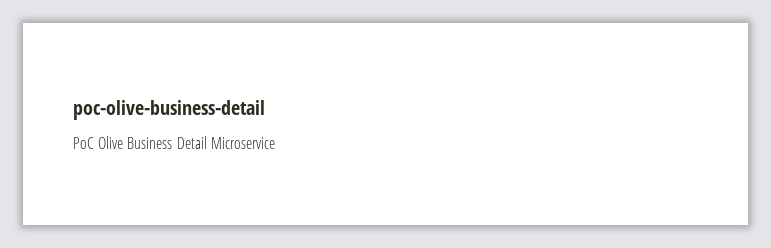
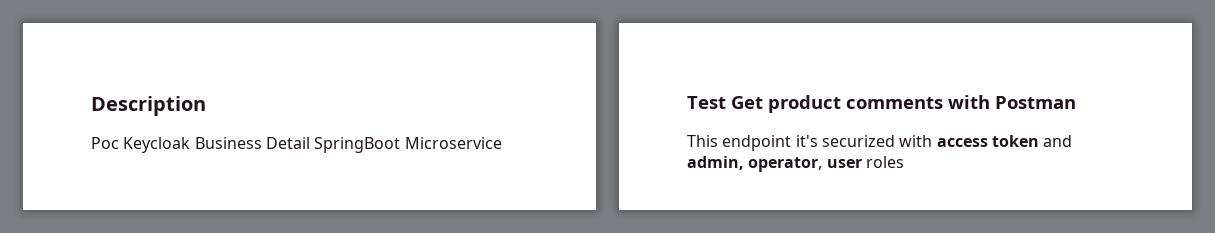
- poc-olive-business-detail
- PoC Olive Business Detail Microservice
+ Description
+ Poc Keycloak Business Detail SpringBoot Microservice
+ Test Get product comments with Postman
+ This endpoint it's securized with access token and admin, operator, user roles

